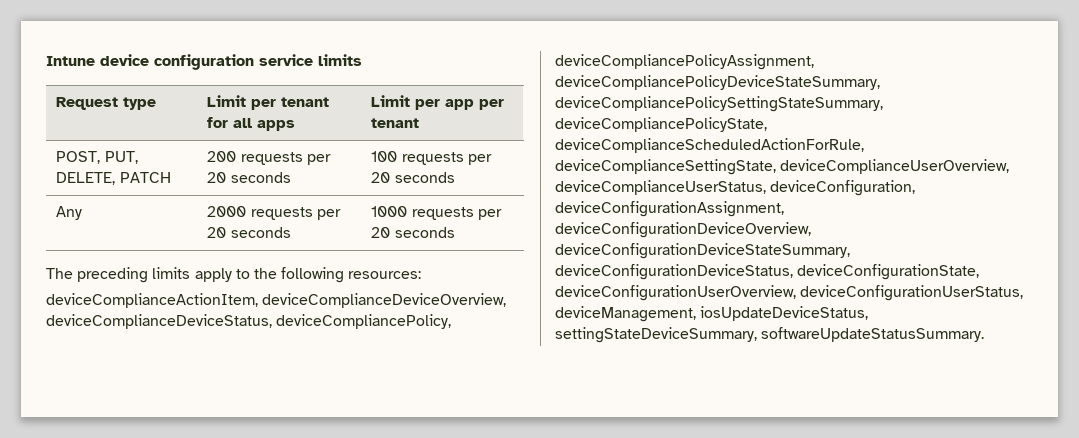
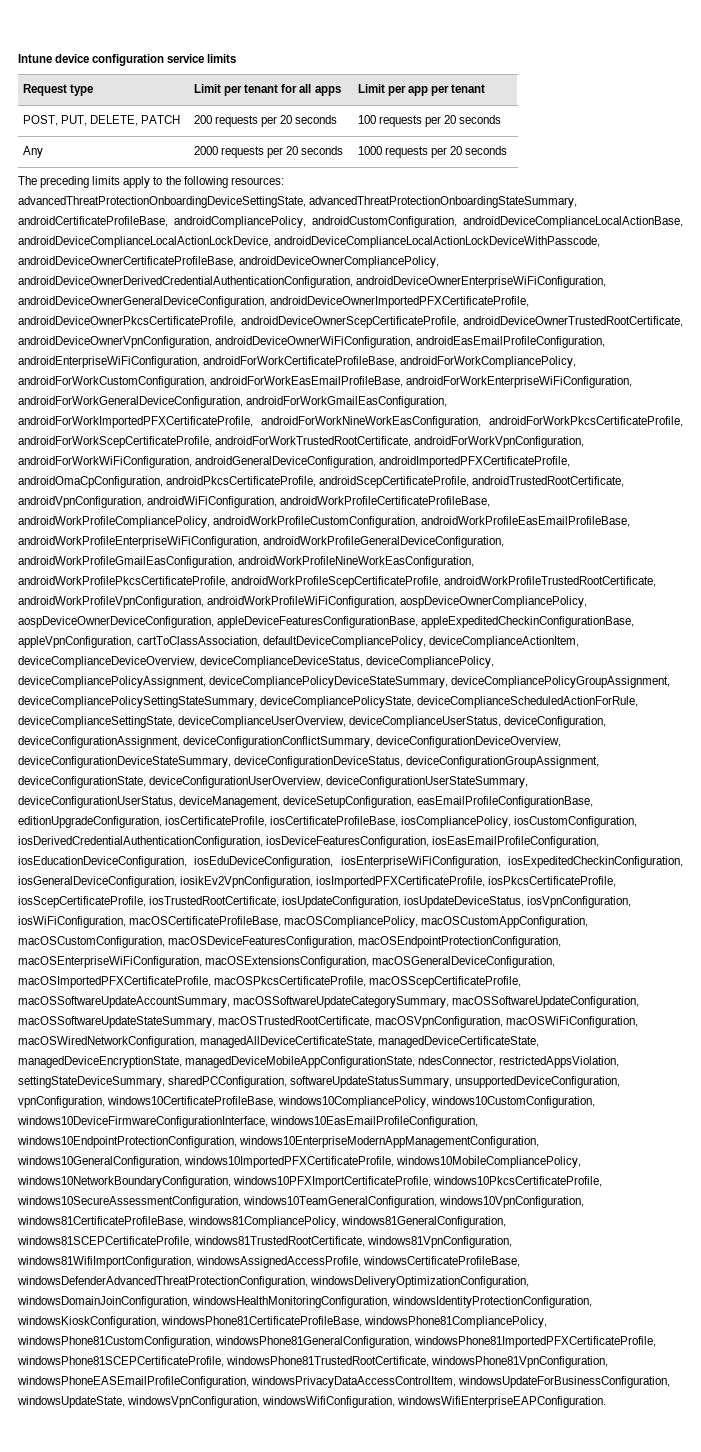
- deviceComplianceActionItem, deviceComplianceDeviceOverview, deviceComplianceDeviceStatus, deviceCompliancePolicy, deviceCompliancePolicyAssignment, deviceCompliancePolicyDeviceStateSummary, deviceCompliancePolicySettingStateSummary, deviceCompliancePolicyState, deviceComplianceScheduledActionForRule, deviceComplianceSettingState, deviceComplianceUserOverview, deviceComplianceUserStatus, deviceConfiguration, deviceConfigurationAssignment, deviceConfigurationDeviceOverview, deviceConfigurationDeviceStateSummary, deviceConfigurationDeviceStatus, deviceConfigurationState, deviceConfigurationUserOverview, deviceConfigurationUserStatus, deviceManagement, iosUpdateDeviceStatus, settingStateDeviceSummary, softwareUpdateStatusSummary.
+ advancedThreatProtectionOnboardingDeviceSettingState, advancedThreatProtectionOnboardingStateSummary, androidCertificateProfileBase, androidCompliancePolicy, androidCustomConfiguration, androidDeviceComplianceLocalActionBase, androidDeviceComplianceLocalActionLockDevice, androidDeviceComplianceLocalActionLockDeviceWithPasscode, androidDeviceOwnerCertificateProfileBase, androidDeviceOwnerCompliancePolicy, androidDeviceOwnerDerivedCredentialAuthenticationConfiguration, androidDeviceOwnerEnterpriseWiFiConfiguration, androidDeviceOwnerGeneralDeviceConfiguration, androidDeviceOwnerImportedPFXCertificateProfile, androidDeviceOwnerPkcsCertificateProfile, androidDeviceOwnerScepCertificateProfile, androidDeviceOwnerTrustedRootCertificate, androidDeviceOwnerVpnConfiguration, androidDeviceOwnerWiFiConfiguration, androidEasEmailProfileConfiguration, androidEnterpriseWiFiConfiguration, androidForWorkCertificateProfileBase, androidForWorkCompliancePolicy, androidForWorkCustomConfiguration, androidForWorkEasEmailProfileBase, androidForWorkEnterpriseWiFiConfiguration, androidForWorkGeneralDeviceConfiguration, androidForWorkGmailEasConfiguration, androidForWorkImportedPFXCertificateProfile, androidForWorkNineWorkEasConfiguration, androidForWorkPkcsCertificateProfile, androidForWorkScepCertificateProfile, androidForWorkTrustedRootCertificate, androidForWorkVpnConfiguration, androidForWorkWiFiConfiguration, androidGeneralDeviceConfiguration, androidImportedPFXCertificateProfile, androidOmaCpConfiguration, androidPkcsCertificateProfile, androidScepCertificateProfile, androidTrustedRootCertificate, androidVpnConfiguration, androidWiFiConfiguration, androidWorkProfileCertificateProfileBase, androidWorkProfileCompliancePolicy, androidWorkProfileCustomConfiguration, androidWorkProfileEasEmailProfileBase, androidWorkProfileEnterpriseWiFiConfiguration, androidWorkProfileGeneralDeviceConfiguration, androidWorkProfileGmailEasConfiguration, androidWorkProfileNineWorkEasConfiguration, androidWorkProfilePkcsCertificateProfile, androidWorkProfileScepCertificateProfile, androidWorkProfileTrustedRootCertificate, androidWorkProfileVpnConfiguration, androidWorkProfileWiFiConfiguration, aospDeviceOwnerCompliancePolicy, aospDeviceOwnerDeviceConfiguration, appleDeviceFeaturesConfigurationBase, appleExpeditedCheckinConfigurationBase, appleVpnConfiguration, cartToClassAssociation, defaultDeviceCompliancePolicy, deviceComplianceActionItem, deviceComplianceDeviceOverview, deviceComplianceDeviceStatus, deviceCompliancePolicy, deviceCompliancePolicyAssignment, deviceCompliancePolicyDeviceStateSummary, deviceCompliancePolicyGroupAssignment, deviceCompliancePolicySettingStateSummary, deviceCompliancePolicyState, deviceComplianceScheduledActionForRule, deviceComplianceSettingState, deviceComplianceUserOverview, deviceComplianceUserStatus, deviceConfiguration, deviceConfigurationAssignment, deviceConfigurationConflictSummary, deviceConfigurationDeviceOverview, deviceConfigurationDeviceStateSummary, deviceConfigurationDeviceStatus, deviceConfigurationGroupAssignment, deviceConfigurationState, deviceConfigurationUserOverview, deviceConfigurationUserStateSummary, deviceConfigurationUserStatus, deviceManagement, deviceSetupConfiguration, easEmailProfileConfigurationBase, editionUpgradeConfiguration, iosCertificateProfile, iosCertificateProfileBase, iosCompliancePolicy, iosCustomConfiguration, iosDerivedCredentialAuthenticationConfiguration, iosDeviceFeaturesConfiguration, iosEasEmailProfileConfiguration, iosEducationDeviceConfiguration, iosEduDeviceConfiguration, iosEnterpriseWiFiConfiguration, iosExpeditedCheckinConfiguration, iosGeneralDeviceConfiguration, iosikEv2VpnConfiguration, iosImportedPFXCertificateProfile, iosPkcsCertificateProfile, iosScepCertificateProfile, iosTrustedRootCertificate, iosUpdateConfiguration, iosUpdateDeviceStatus, iosVpnConfiguration, iosWiFiConfiguration, macOSCertificateProfileBase, macOSCompliancePolicy, macOSCustomAppConfiguration, macOSCustomConfiguration, macOSDeviceFeaturesConfiguration, macOSEndpointProtectionConfiguration, macOSEnterpriseWiFiConfiguration, macOSExtensionsConfiguration, macOSGeneralDeviceConfiguration, macOSImportedPFXCertificateProfile, macOSPkcsCertificateProfile, macOSScepCertificateProfile, macOSSoftwareUpdateAccountSummary, macOSSoftwareUpdateCategorySummary, macOSSoftwareUpdateConfiguration, macOSSoftwareUpdateStateSummary, macOSTrustedRootCertificate, macOSVpnConfiguration, macOSWiFiConfiguration, macOSWiredNetworkConfiguration, managedAllDeviceCertificateState, managedDeviceCertificateState, managedDeviceEncryptionState, managedDeviceMobileAppConfigurationState, ndesConnector, restrictedAppsViolation, settingStateDeviceSummary, sharedPCConfiguration, softwareUpdateStatusSummary, unsupportedDeviceConfiguration, vpnConfiguration, windows10CertificateProfileBase, windows10CompliancePolicy, windows10CustomConfiguration, windows10DeviceFirmwareConfigurationInterface, windows10EasEmailProfileConfiguration, windows10EndpointProtectionConfiguration, windows10EnterpriseModernAppManagementConfiguration, windows10GeneralConfiguration, windows10ImportedPFXCertificateProfile, windows10MobileCompliancePolicy, windows10NetworkBoundaryConfiguration, windows10PFXImportCertificateProfile, windows10PkcsCertificateProfile, windows10SecureAssessmentConfiguration, windows10TeamGeneralConfiguration, windows10VpnConfiguration, windows81CertificateProfileBase, windows81CompliancePolicy, windows81GeneralConfiguration, windows81SCEPCertificateProfile, windows81TrustedRootCertificate, windows81VpnConfiguration, windows81WifiImportConfiguration, windowsAssignedAccessProfile, windowsCertificateProfileBase, windowsDefenderAdvancedThreatProtectionConfiguration, windowsDeliveryOptimizationConfiguration, windowsDomainJoinConfiguration, windowsHealthMonitoringConfiguration, windowsIdentityProtectionConfiguration, windowsKioskConfiguration, windowsPhone81CertificateProfileBase, windowsPhone81CompliancePolicy, windowsPhone81CustomConfiguration, windowsPhone81GeneralConfiguration, windowsPhone81ImportedPFXCertificateProfile, windowsPhone81SCEPCertificateProfile, windowsPhone81TrustedRootCertificate, windowsPhone81VpnConfiguration, windowsPhoneEASEmailProfileConfiguration, windowsPrivacyDataAccessControlItem, windowsUpdateForBusinessConfiguration, windowsUpdateState, windowsVpnConfiguration, windowsWifiConfiguration, windowsWifiEnterpriseEAPConfiguration.

